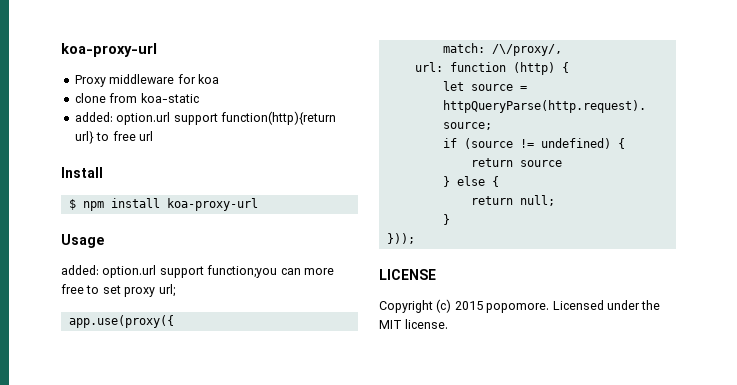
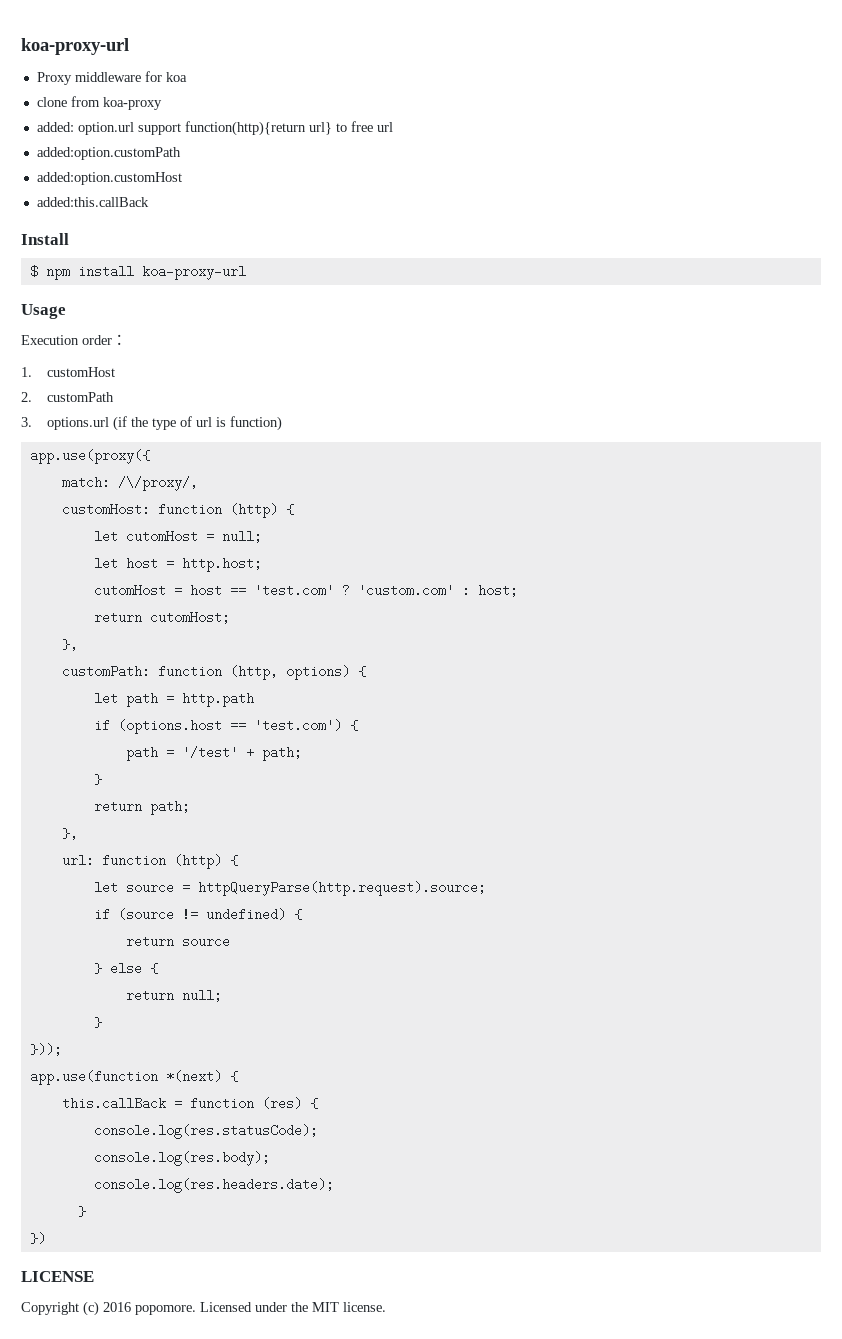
- clone from koa-static
+ clone from koa-proxy
+ added:option.customPath
+ added:option.customHost
+ added:this.callBack
- added: option.url support function;you can more free to set proxy url;
+ Execution order：
+ 1. customHost
+ 2. customPath
+ 3. options.url (if the type of url is function)
  app.use(proxy({
  match: /\/proxy/,
+ customHost: function (http) {
+ let cutomHost = null;
+ let host = http.host;
+ cutomHost = host == 'test.com' ? 'custom.com' : host;
+ return cutomHost;
+ },
+ customPath: function (http, options) {
+ let path = http.path
+ if (options.host == 'test.com') {
+ path = '/test' + path;
+ }
+ return path;
+ },
+ app.use(function *(next) {
+ this.callBack = function (res) {
+ console.log(res.statusCode);
+ console.log(res.body);
+ console.log(res.headers.date);
+ }
+ })
- Copyright (c) 2015 popomore.
+ Copyright (c) 2016 popomore.

